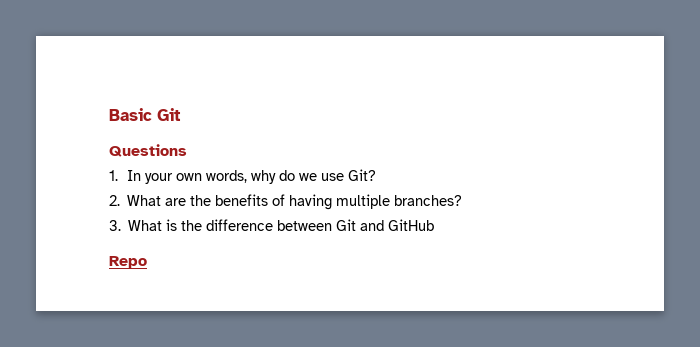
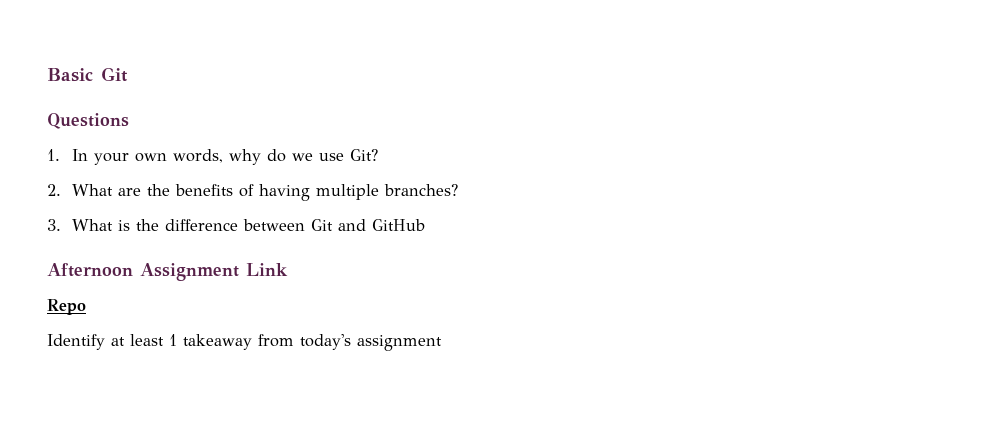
+ Afternoon Assignment Link
  Repo
+ Identify at least 1 takeaway from today's assignment

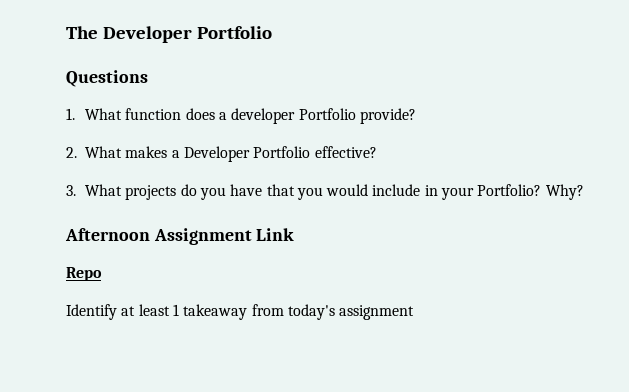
- Basic Git
+ The Developer Portfolio
- 1. In your own words, why do we use Git?
- 2. What are the benefits of having multiple branches?
- 3. What is the difference between Git and GitHub
+ 1. What function does a developer Portfolio provide?
+ 2. What makes a Developer Portfolio effective?
+ 3. What projects do you have that you would include in your Portfolio? Why?

